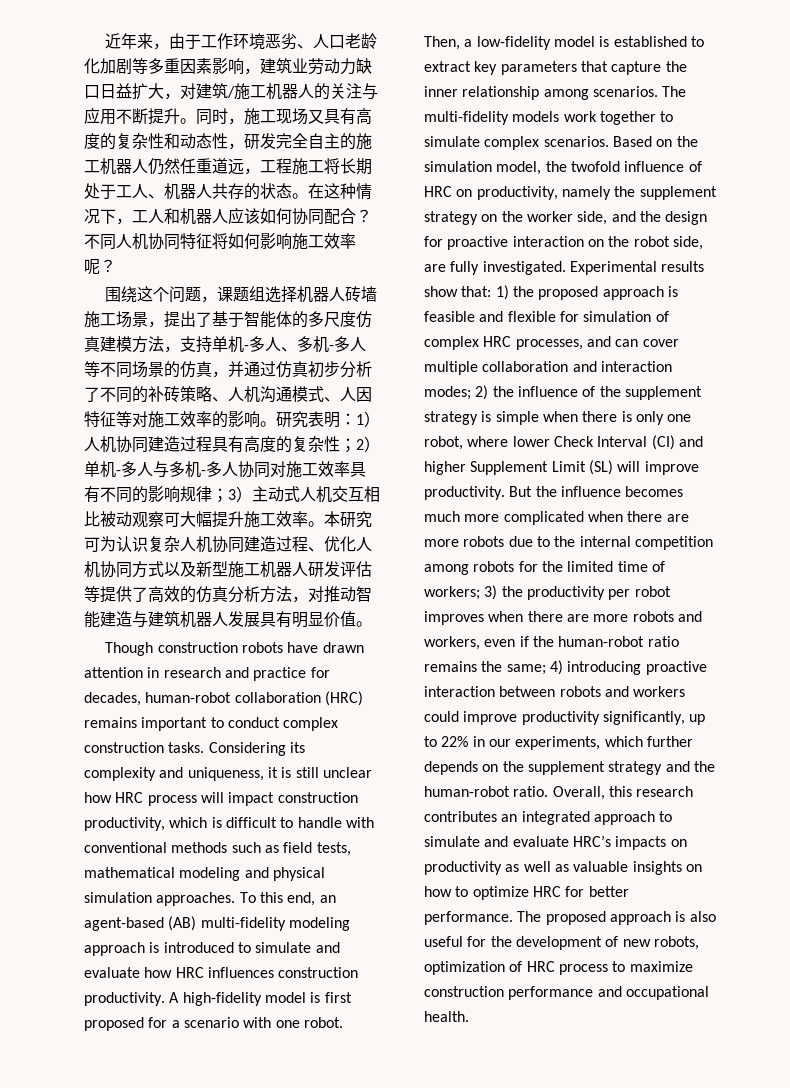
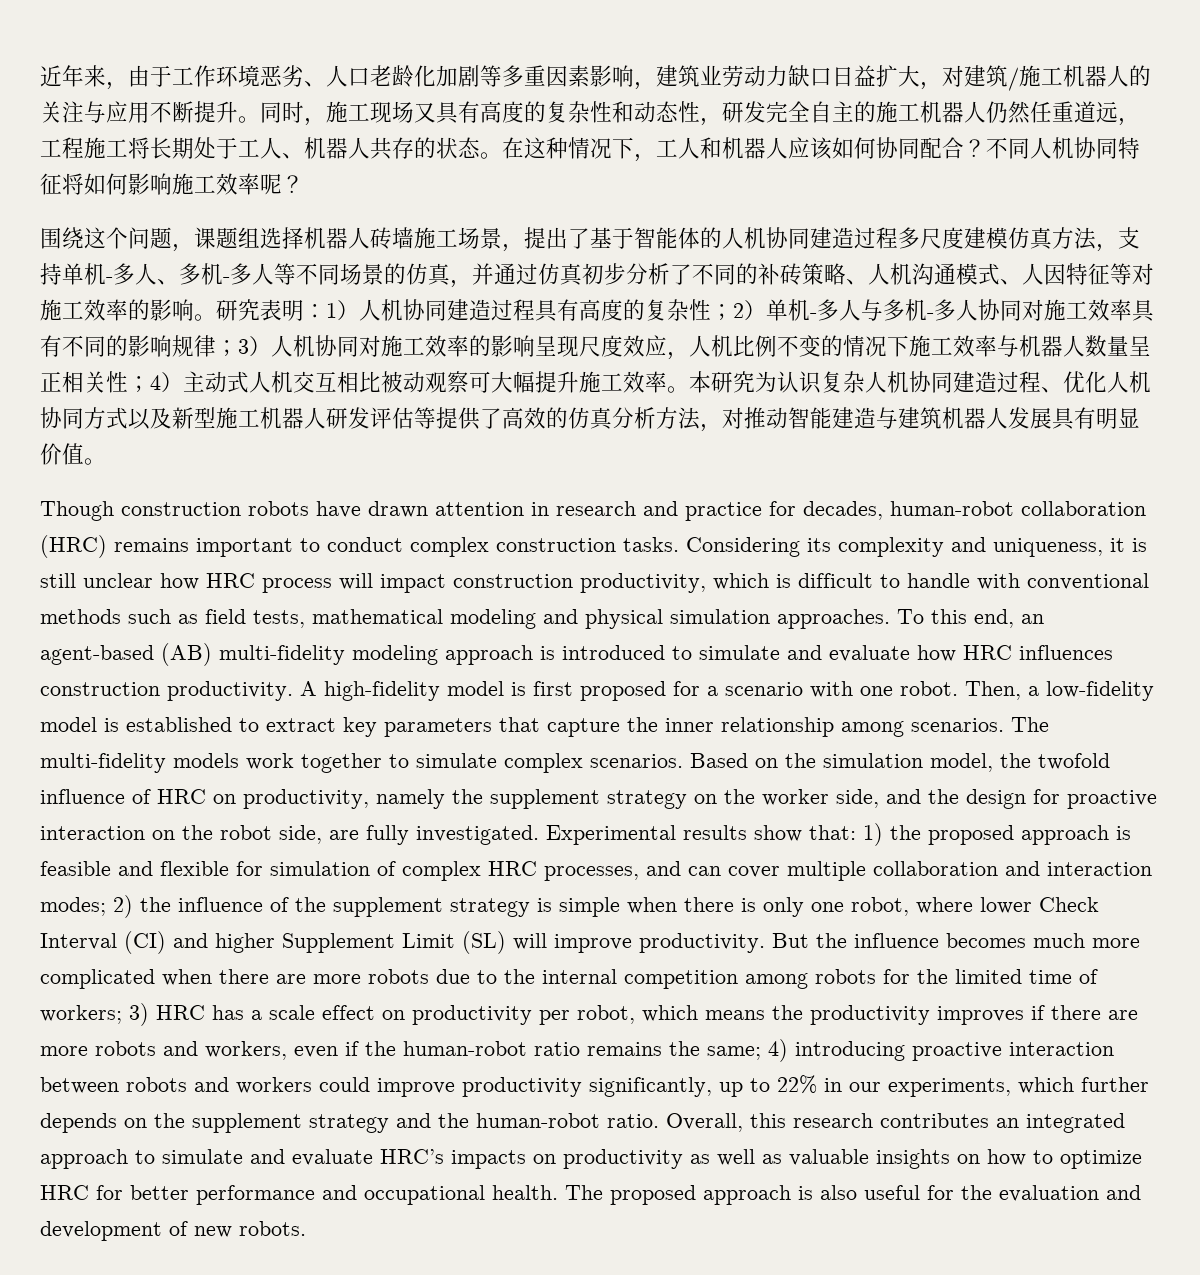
- 围绕这个问题，课题组选择机器人砖墙施工场景，提出了基于智能体的多尺度仿真建模方法，支持单机-多人、多机-多人等不同场景的仿真，并通过仿真初步分析了不同的补砖策略、人机沟通模式、人因特征等对施工效率的影响。
+ 围绕这个问题，课题组选择机器人砖墙施工场景，提出了基于智能体的人机协同建造过程多尺度建模仿真方法，支持单机-多人、多机-多人等不同场景的仿真，并通过仿真初步分析了不同的补砖策略、人机沟通模式、人因特征等对施工效率的影响。
- 研究表明：1）人机协同建造过程具有高度的复杂性；2）单机-多人与多机-多人协同对施工效率具有不同的影响规律；3）主动式人机交互相比被动观察可大幅提升施工效率。
+ 研究表明：1）人机协同建造过程具有高度的复杂性；2）单机-多人与多机-多人协同对施工效率具有不同的影响规律；3）人机协同对施工效率的影响呈现尺度效应，人机比例不变的情况下施工效率与机器人数量呈正相关性；4）主动式人机交互相比被动观察可大幅提升施工效率。
- 本研究可为认识复杂人机协同建造过程、优化人机协同方式以及新型施工机器人研发评估等提供了高效的仿真分析方法，对推动智能建造与建筑机器人发展具有明显价值。
+ 本研究为认识复杂人机协同建造过程、优化人机协同方式以及新型施工机器人研发评估等提供了高效的仿真分析方法，对推动智能建造与建筑机器人发展具有明显价值。
- 3) the productivity per robot improves when there are more robots and workers, even if the human-robot ratio remains the same;
+ 3) HRC has a scale effect on productivity per robot, which means the productivity improves if there are more robots and workers, even if the human-robot ratio remains the same;
- Overall, this research contributes an integrated approach to simulate and evaluate HRC’s impacts on productivity as well as valuable insights on how to optimize HRC for better performance.
+ Overall, this research contributes an integrated approach to simulate and evaluate HRC’s impacts on productivity as well as valuable insights on how to optimize HRC for better performance and occupational health.
- The proposed approach is also useful for the development of new robots, optimization of HRC process to maximize construction performance and occupational health.
+ The proposed approach is also useful for the evaluation and development of new robots.

